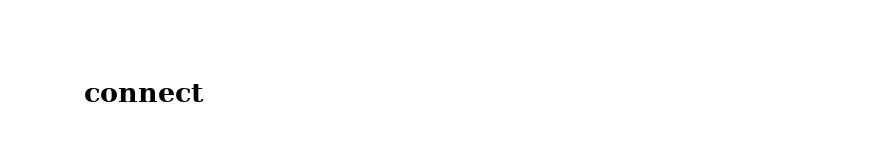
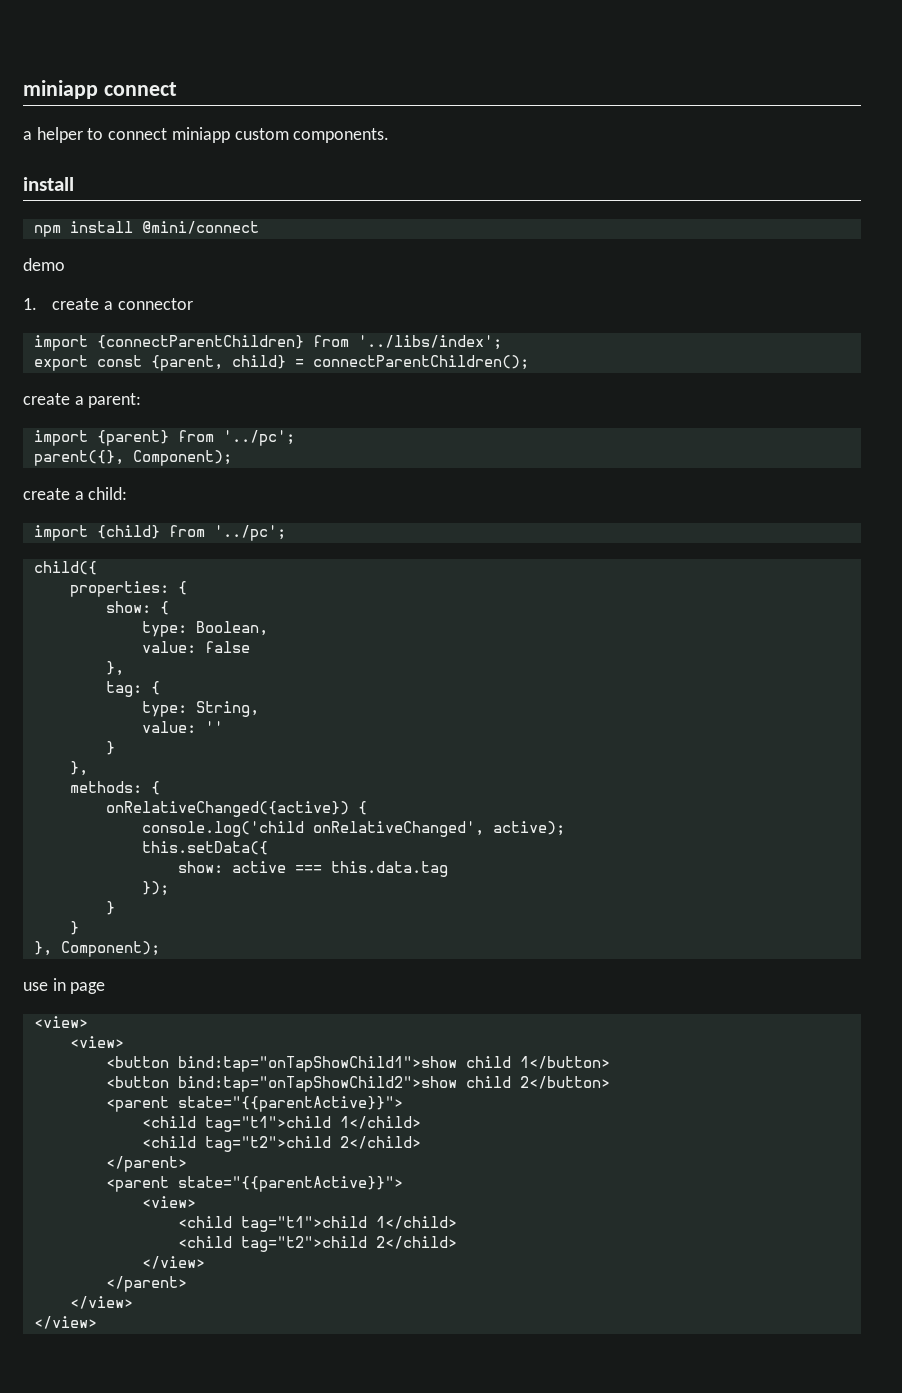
- connect
+ miniapp connect
+ a helper to connect miniapp custom components.
+ install
+ npm install @mini/connect
+ demo
+ 1. create a connector
+ import {connectParentChildren} from '../libs/index';
+ export const {parent, child} = connectParentChildren();
+ create a parent:
+ import {parent} from '../pc';
+ parent({}, Component);
+ create a child:
+ import {child} from '../pc';
+ child({
+ properties: {
+ show: {
+ type: Boolean,
+ value: false
+ },
+ tag: {
+ type: String,
+ value: ''
+ }
+ },
+ methods: {
+ onRelativeChanged({active}) {
+ console.log('child onRelativeChanged', active);
+ this.setData({
+ show: active === this.data.tag
+ });
+ }
+ }
+ }, Component);
+ use in page
+ <view>
+ <view>
+ <button bind:tap="onTapShowChild1">show child 1</button>
+ <button bind:tap="onTapShowChild2">show child 2</button>
+ <parent state="{{parentActive}}">
+ <child tag="t1">child 1</child>
+ <child tag="t2">child 2</child>
+ </parent>
+ <parent state="{{parentActive}}">
+ <view>
+ <child tag="t1">child 1</child>
+ <child tag="t2">child 2</child>
+ </view>
+ </parent>
+ </view>
+ </view>

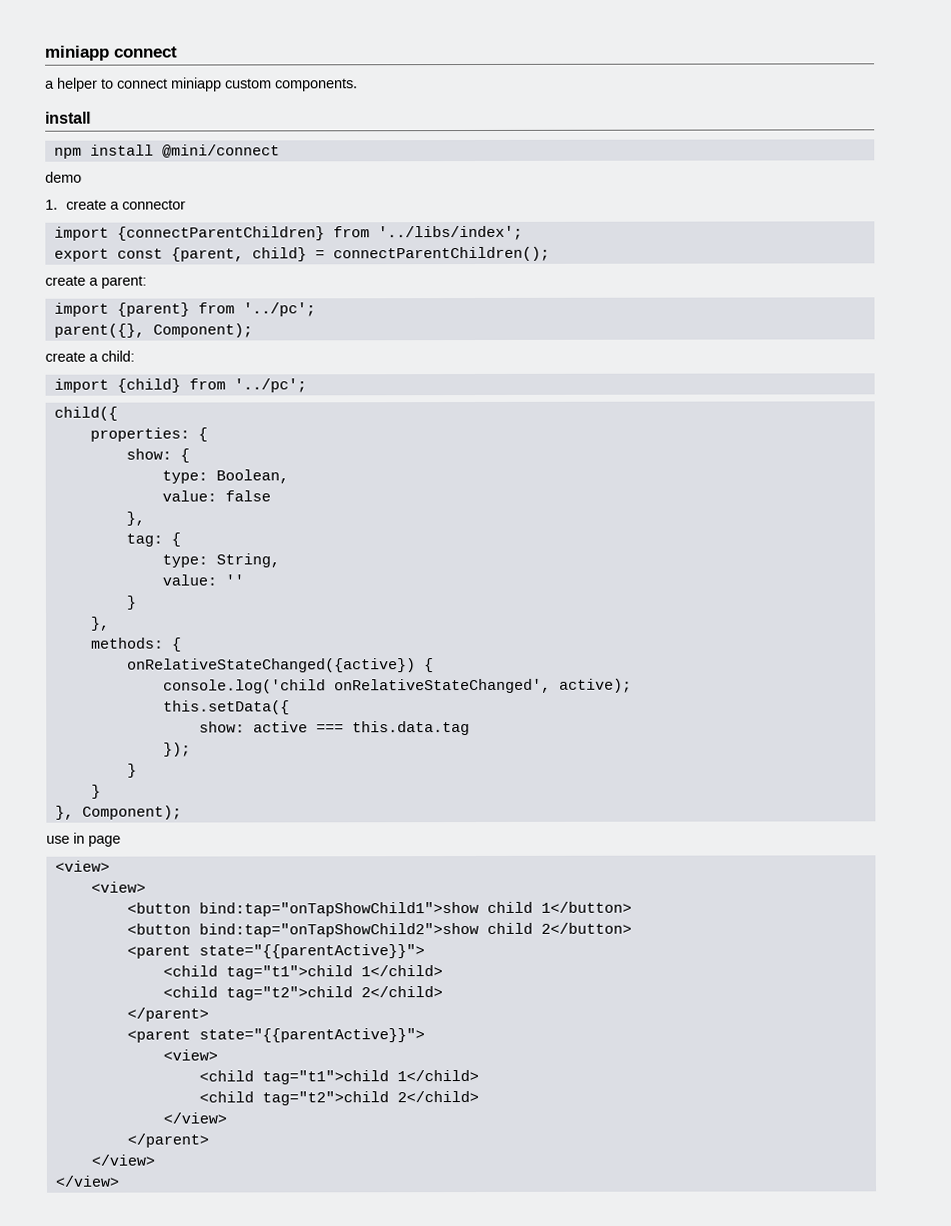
- onRelativeChanged({active}) {
+ onRelativeStateChanged({active}) {
- console.log('child onRelativeChanged', active);
+ console.log('child onRelativeStateChanged', active);

